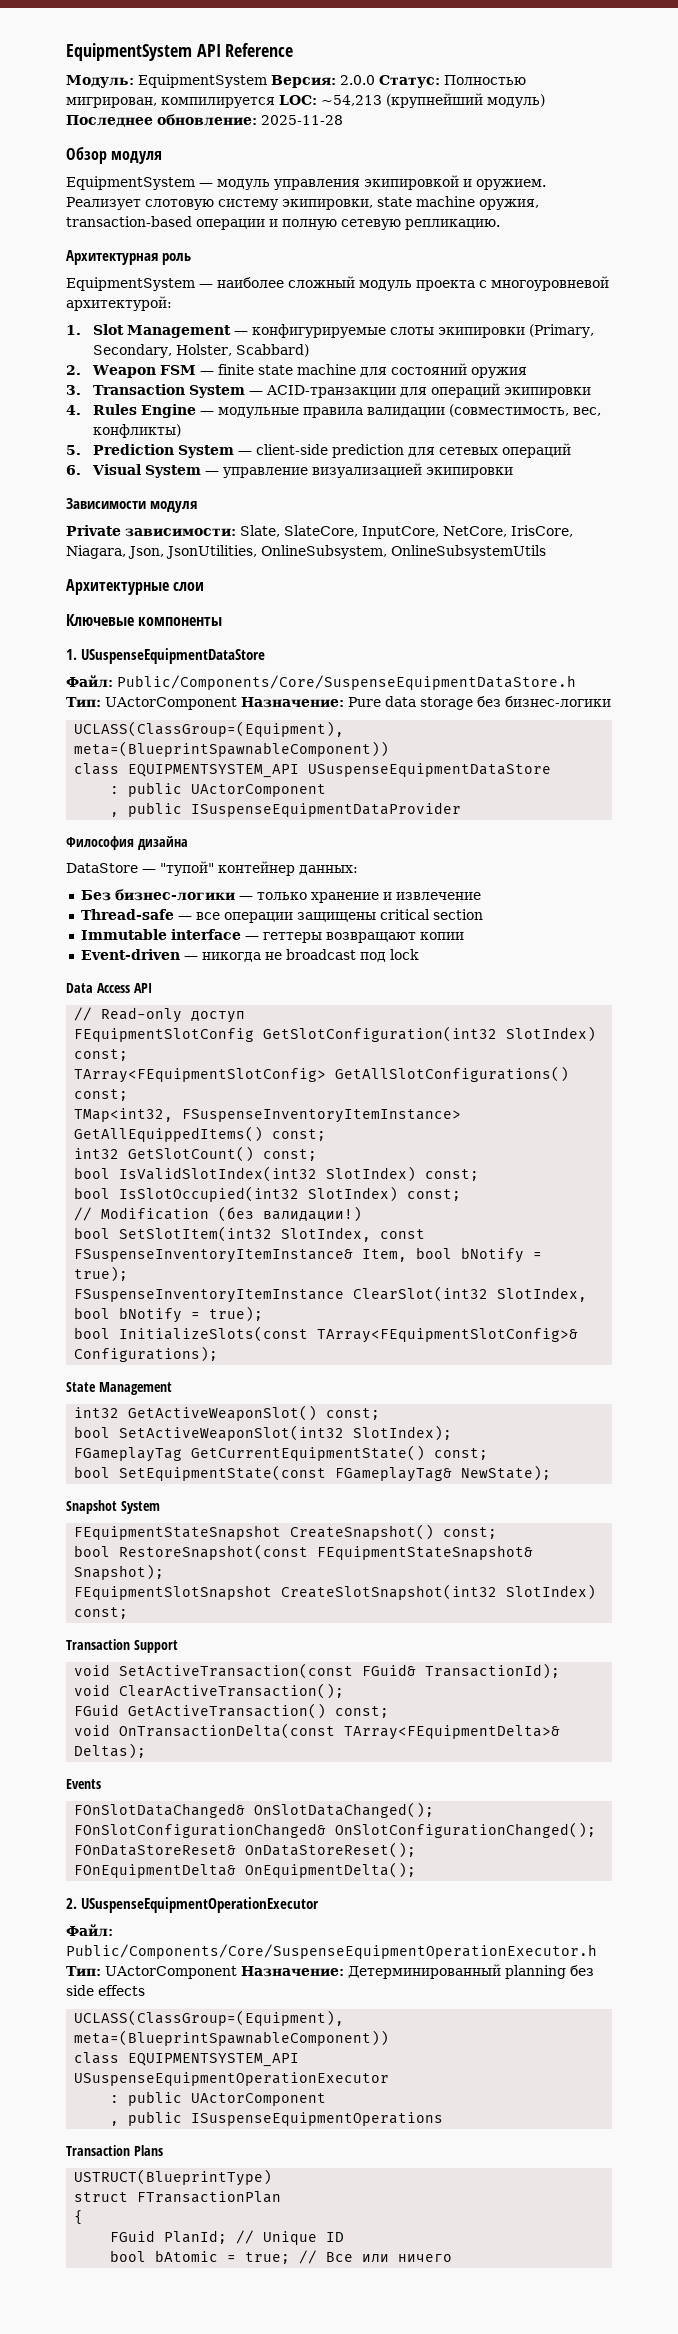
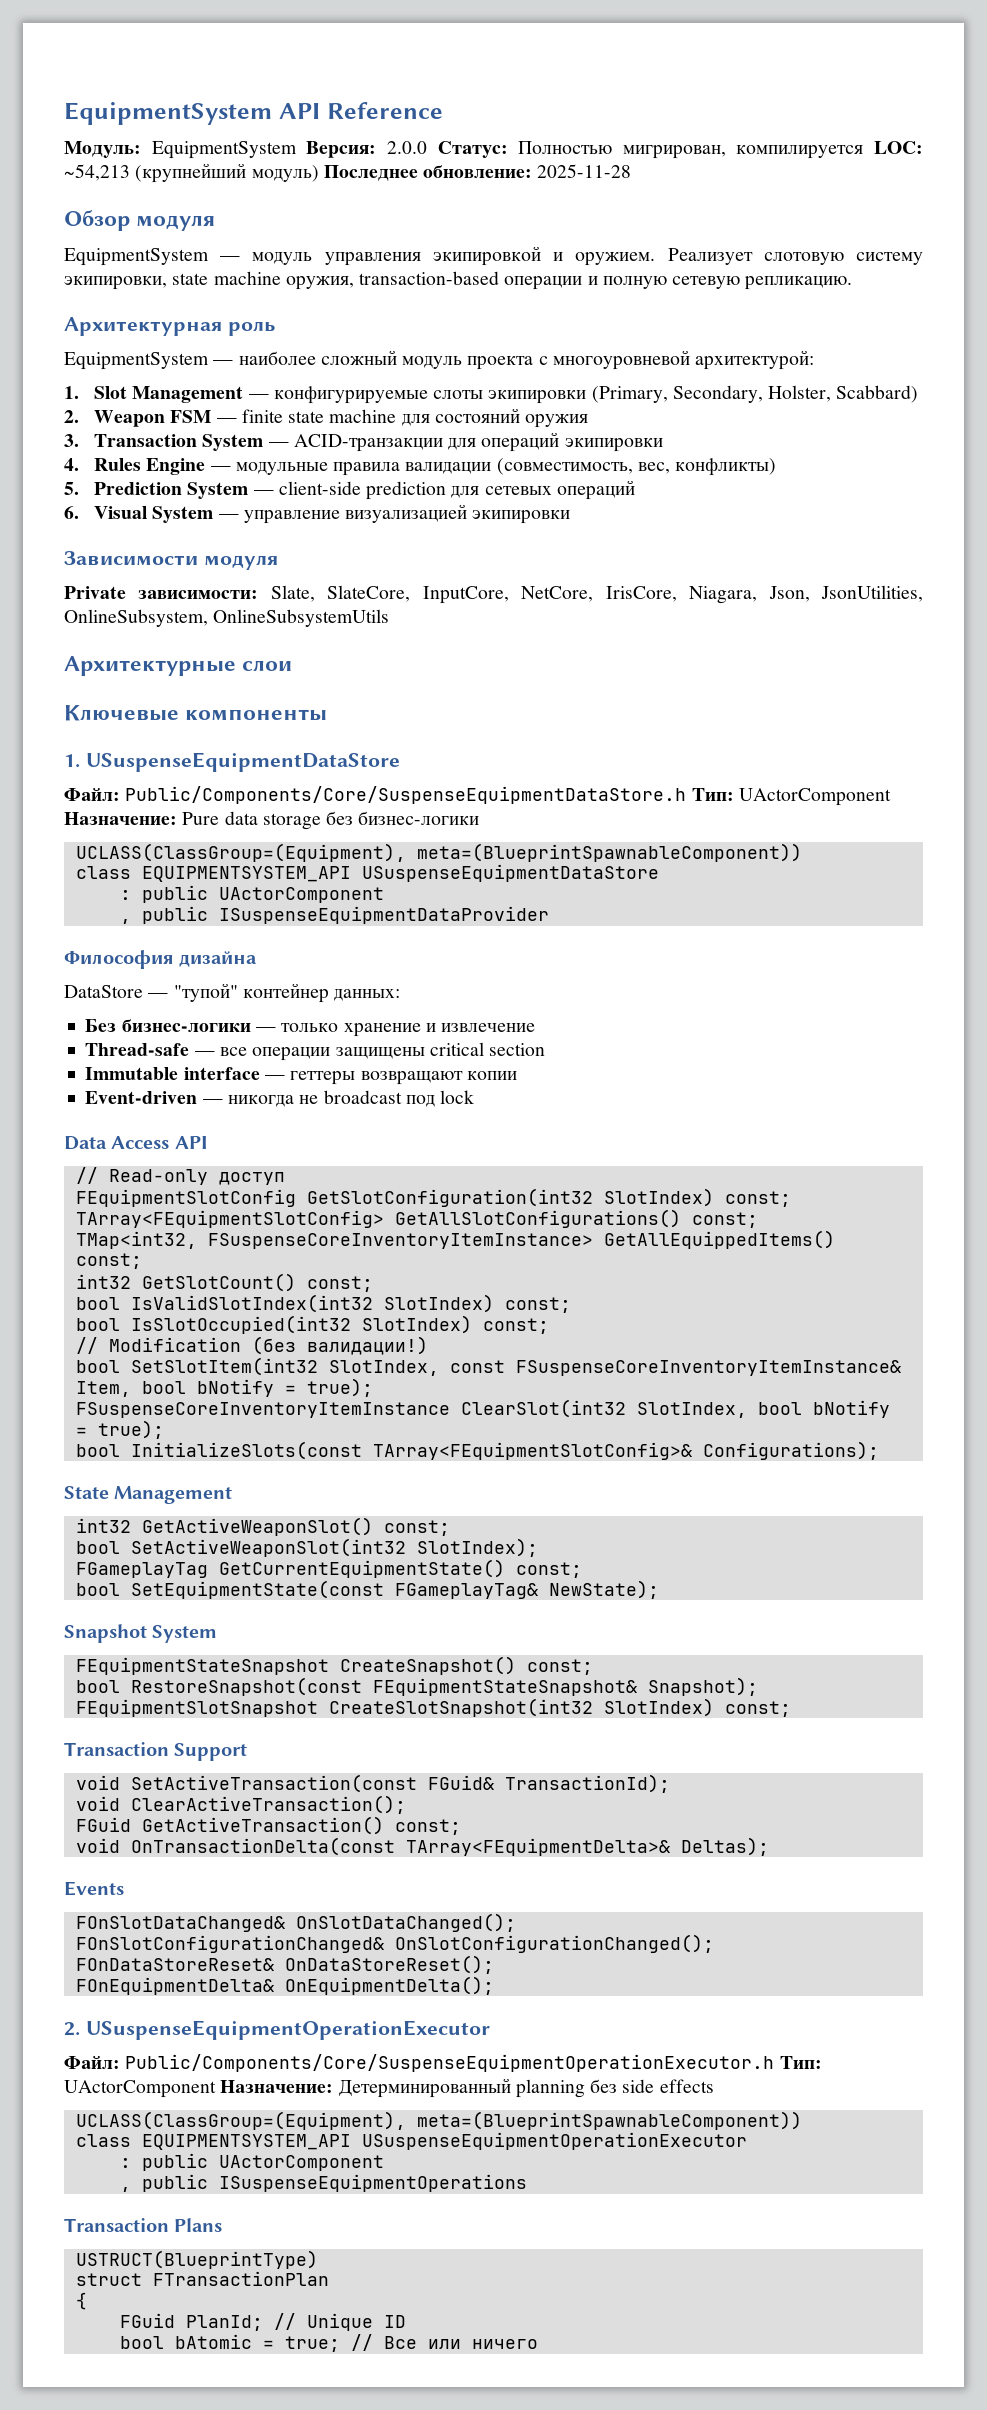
- TMap<int32, FSuspenseInventoryItemInstance> GetAllEquippedItems() const;
+ TMap<int32, FSuspenseCoreInventoryItemInstance> GetAllEquippedItems() const;
- bool SetSlotItem(int32 SlotIndex, const FSuspenseInventoryItemInstance& Item, bool bNotify = true);
+ bool SetSlotItem(int32 SlotIndex, const FSuspenseCoreInventoryItemInstance& Item, bool bNotify = true);
- FSuspenseInventoryItemInstance ClearSlot(int32 SlotIndex, bool bNotify = true);
+ FSuspenseCoreInventoryItemInstance ClearSlot(int32 SlotIndex, bool bNotify = true);

